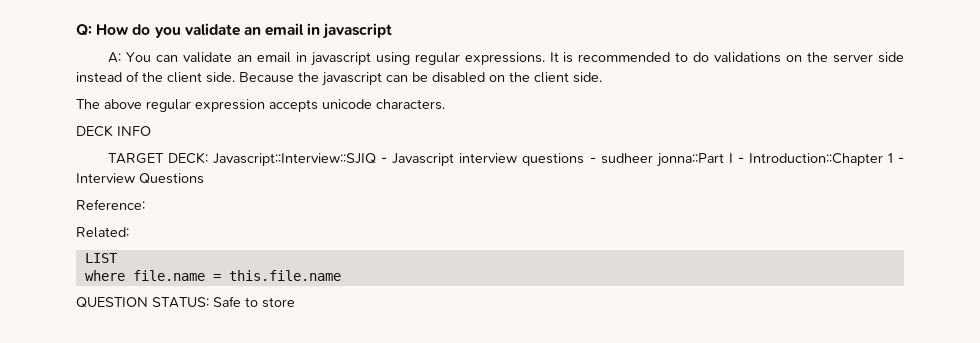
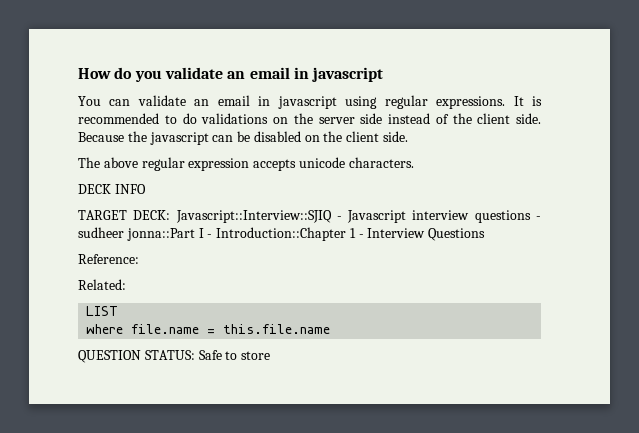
- Q: How do you validate an email in javascript
+ How do you validate an email in javascript
- A: You can validate an email in javascript using regular expressions.
+ You can validate an email in javascript using regular expressions.

